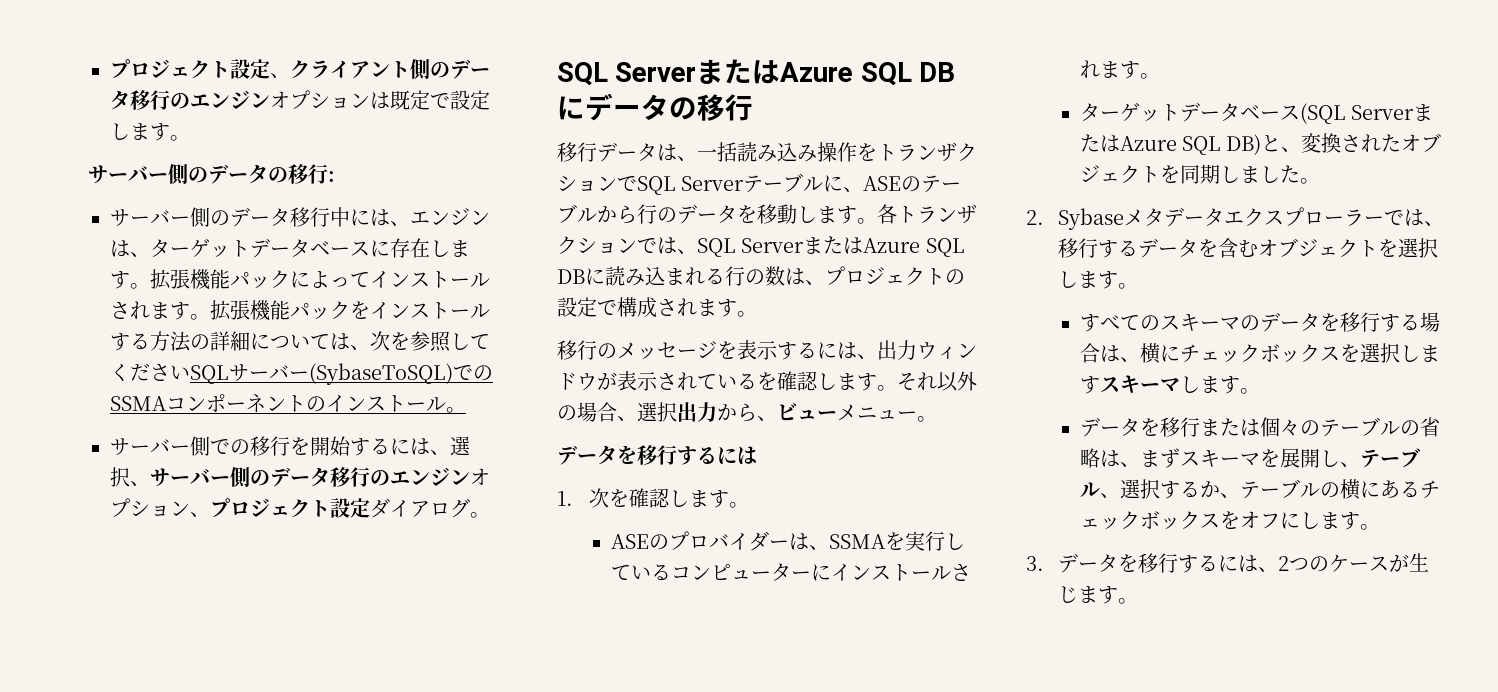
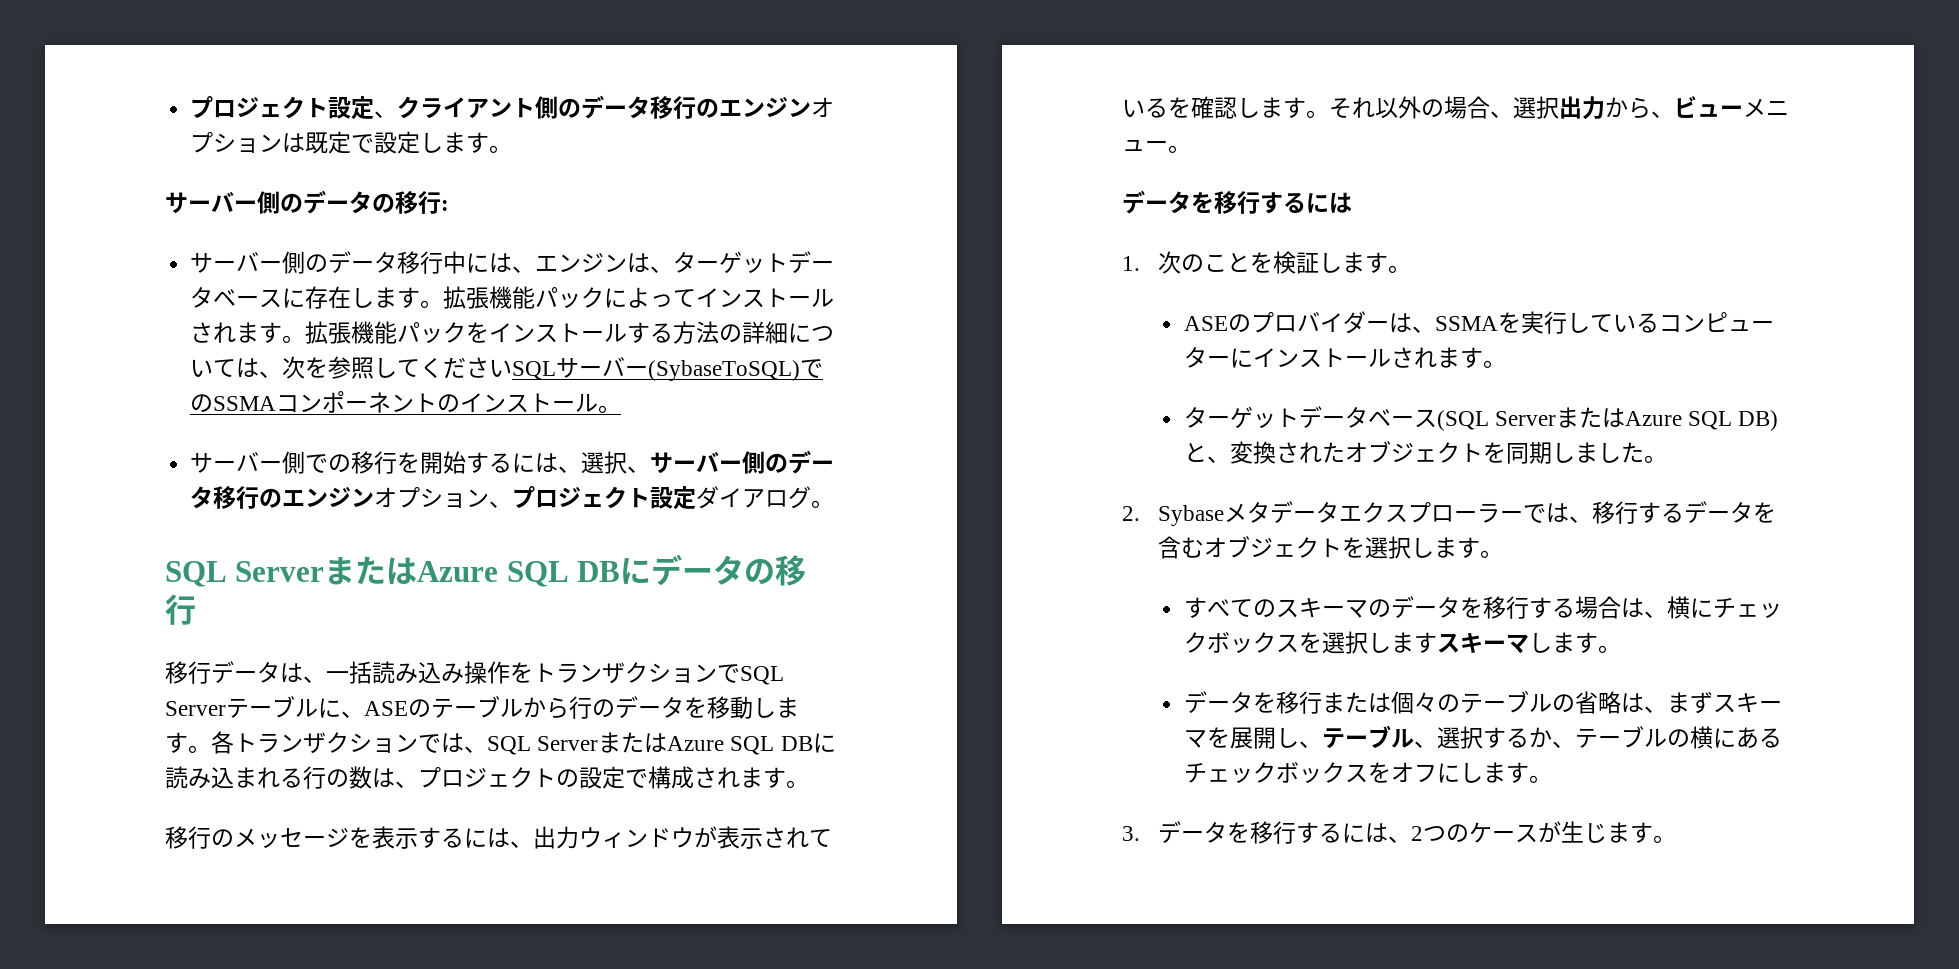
- 1.次を確認します。
+ 1.次のことを検証します。

